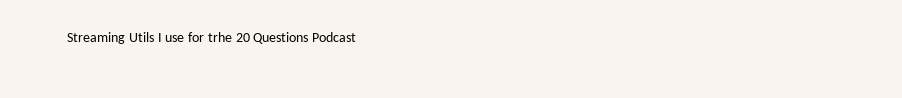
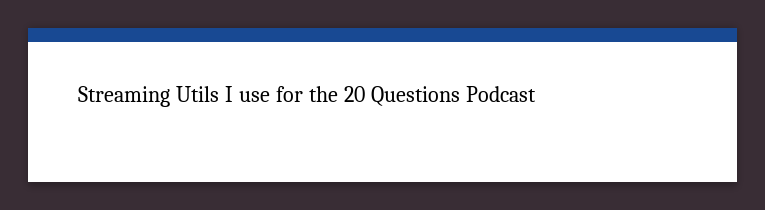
- Streaming Utils I use for trhe 20 Questions Podcast
+ Streaming Utils I use for the 20 Questions Podcast

